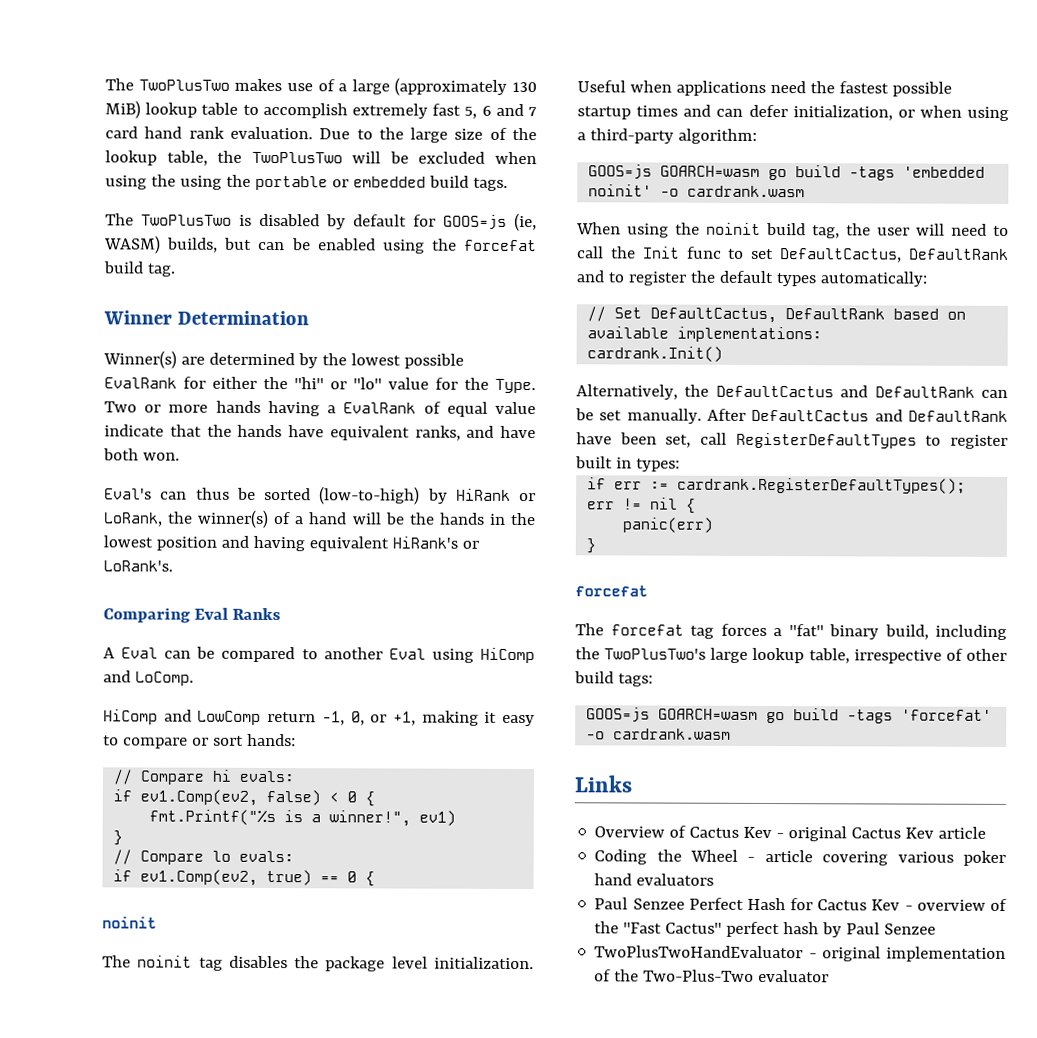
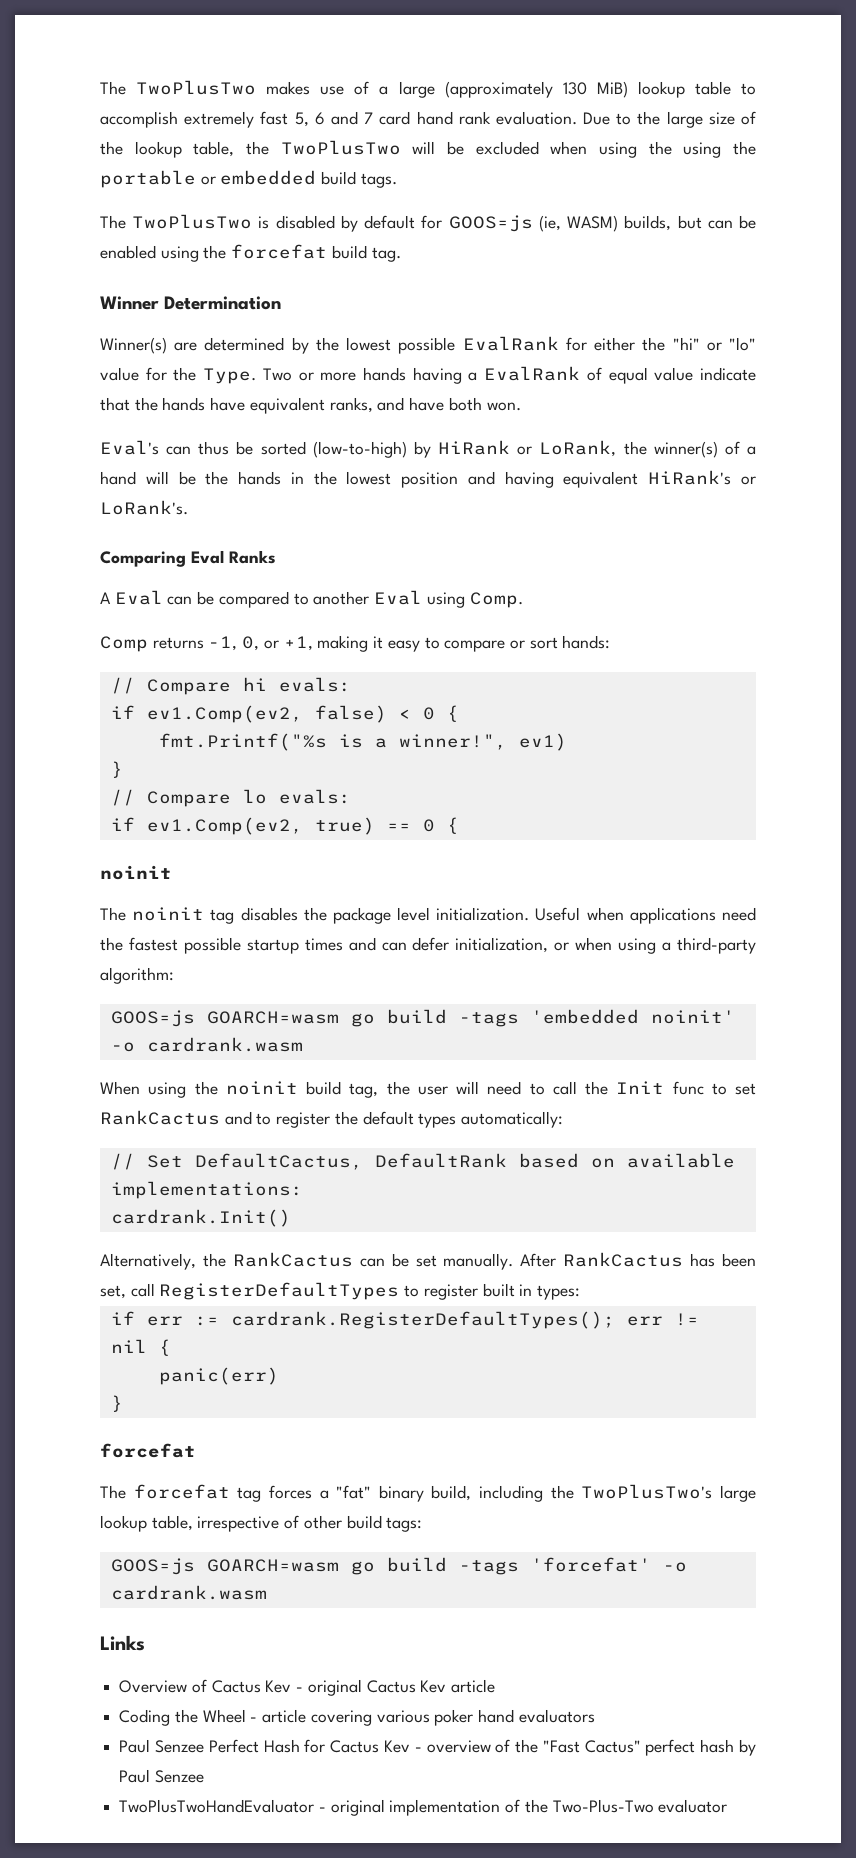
- A Eval can be compared to another Eval using HiComp and LoComp.
- HiComp and LowComp return -1, 0, or +1, making it easy to compare or sort hands:
+ A Eval can be compared to another Eval using Comp.
+ Comp returns -1, 0, or +1, making it easy to compare or sort hands:
- When using the noinit build tag, the user will need to call the Init func to set DefaultCactus, DefaultRank and to register the default types automatically:
+ When using the noinit build tag, the user will need to call the Init func to set RankCactus and to register the default types automatically:
- Alternatively, the DefaultCactus and DefaultRank can be set manually.
+ Alternatively, the RankCactus can be set manually.
- After DefaultCactus and DefaultRank have been set, call RegisterDefaultTypes to register built in types:
+ After RankCactus has been set, call RegisterDefaultTypes to register built in types:

